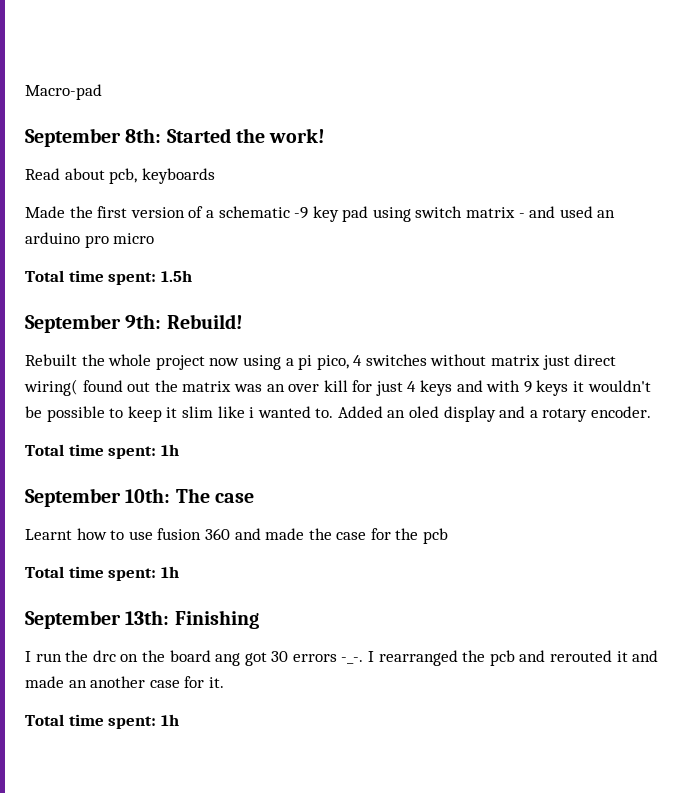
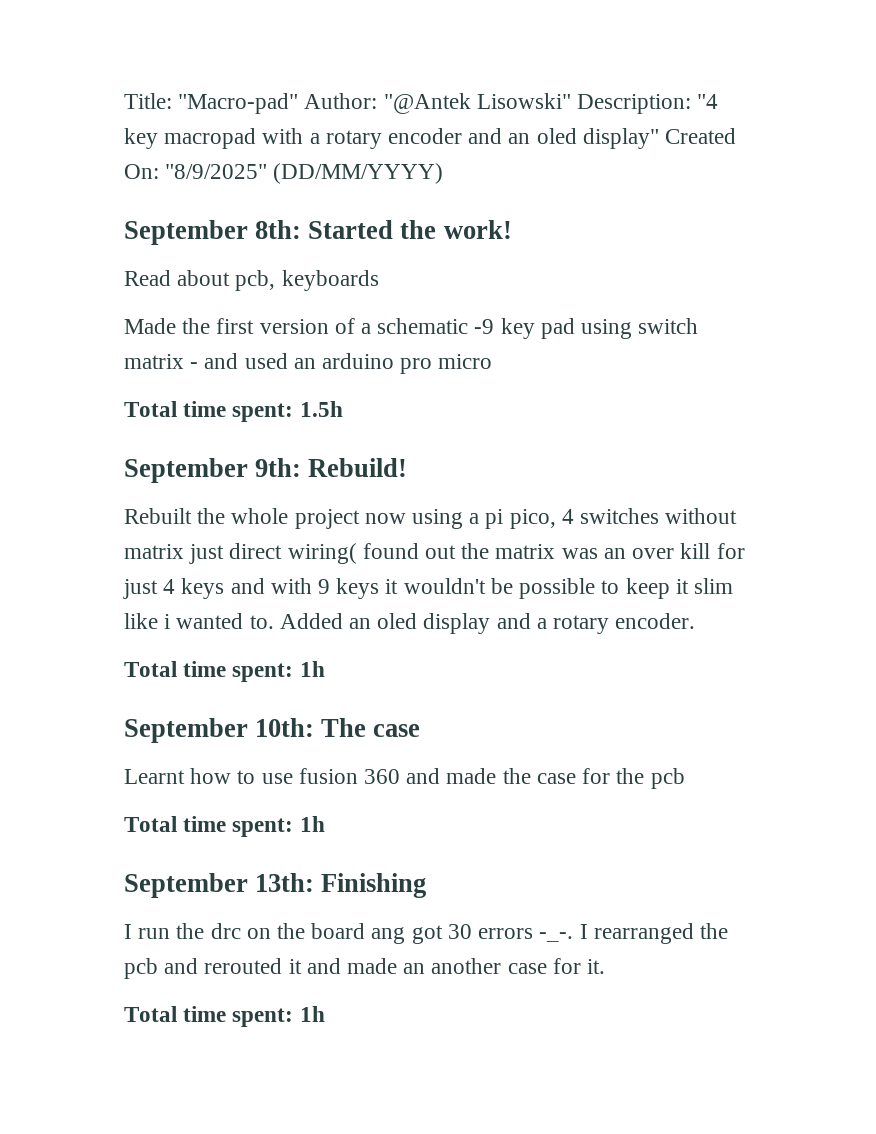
- Macro-pad
+ Title: "Macro-pad" Author: "@Antek Lisowski" Description: "4 key macropad with a rotary encoder and an oled display" Created On: "8/9/2025" (DD/MM/YYYY)

